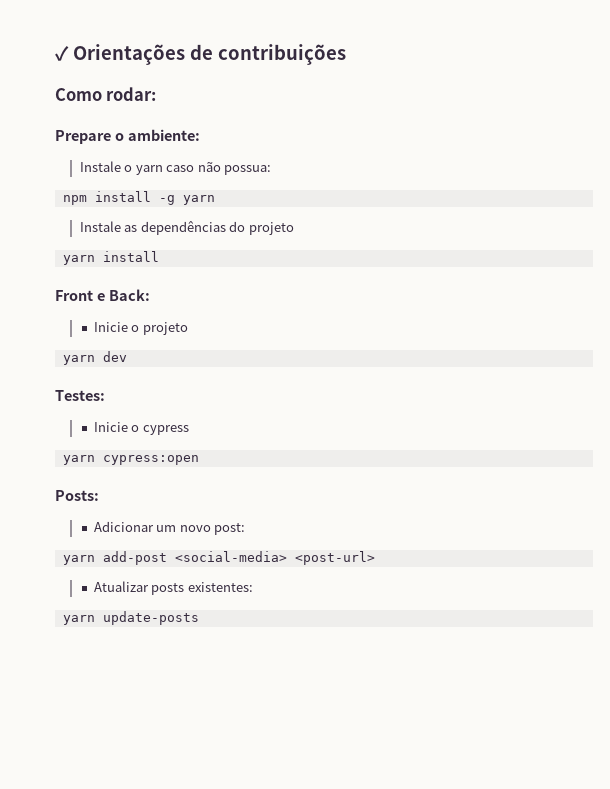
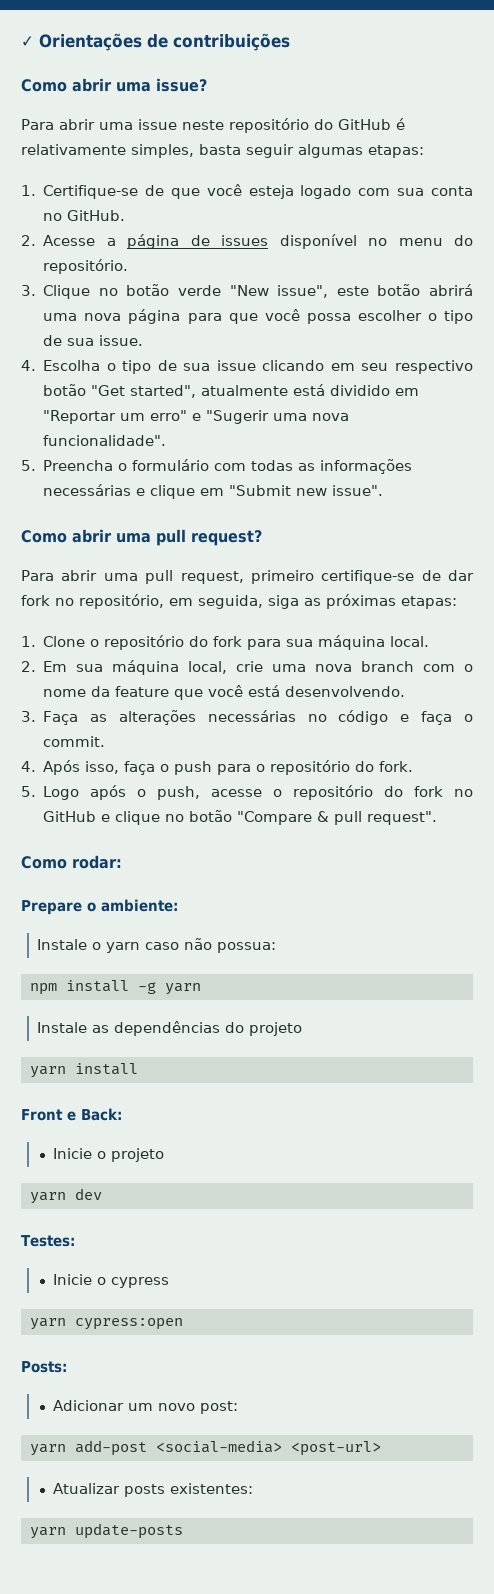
+ Como abrir uma issue?
+ Para abrir uma issue neste repositório do GitHub é relativamente simples, basta seguir algumas etapas:
+ 1. Certifique-se de que você esteja logado com sua conta no GitHub.
+ 2. Acesse a página de issues disponível no menu do repositório.
+ 3. Clique no botão verde "New issue", este botão abrirá uma nova página para que você possa escolher o tipo de sua issue.
+ 4. Escolha o tipo de sua issue clicando em seu respectivo botão "Get started", atualmente está dividido em "Reportar um erro" e "Sugerir uma nova funcionalidade".
+ 5. Preencha o formulário com todas as informações necessárias e clique em "Submit new issue".
+ Como abrir uma pull request?
+ Para abrir uma pull request, primeiro certifique-se de dar fork no repositório, em seguida, siga as próximas etapas:
+ 1. Clone o repositório do fork para sua máquina local.
+ 2. Em sua máquina local, crie uma nova branch com o nome da feature que você está desenvolvendo.
+ 3. Faça as alterações necessárias no código e faça o commit.
+ 4. Após isso, faça o push para o repositório do fork.
+ 5. Logo após o push, acesse o repositório do fork no GitHub e clique no botão "Compare & pull request".

